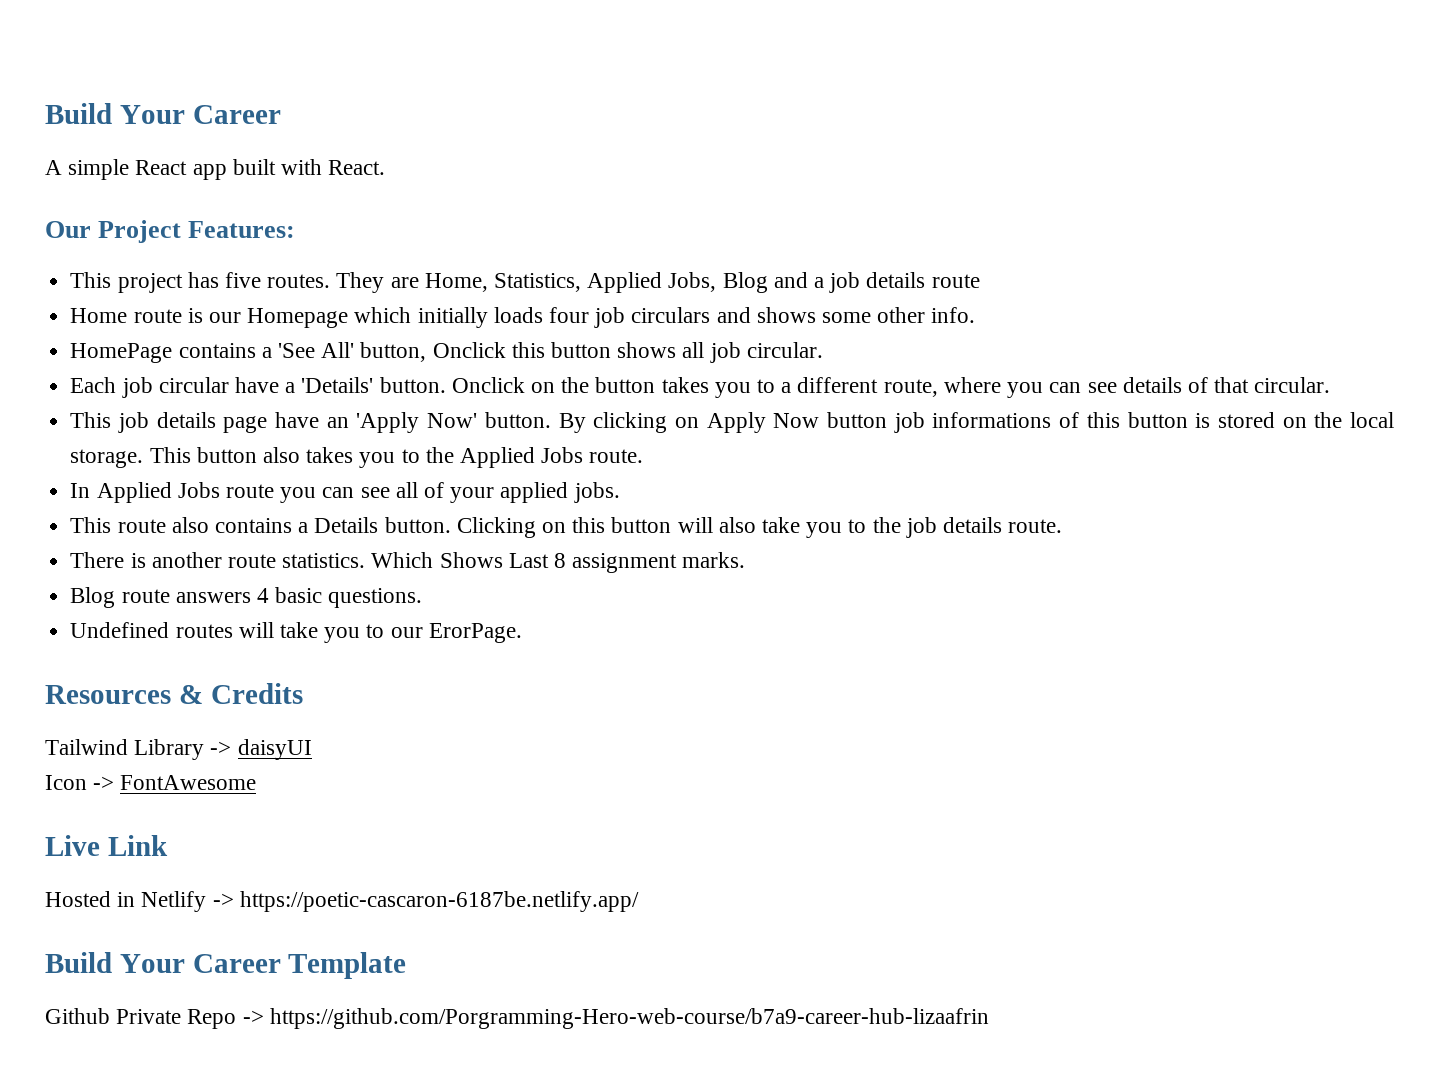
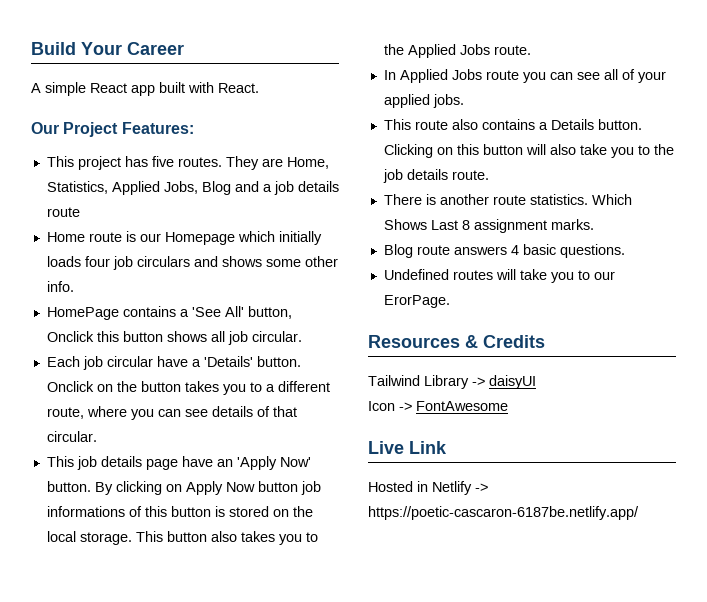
- Build Your Career Template
- Github Private Repo -> https://github.com/Porgramming-Hero-web-course/b7a9-career-hub-lizaafrin

